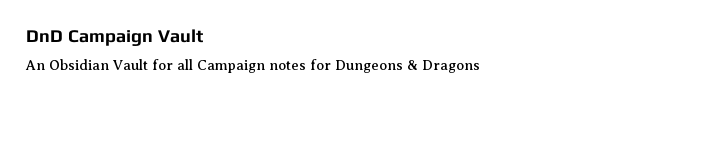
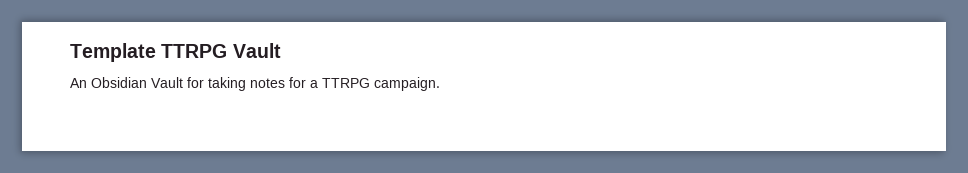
- DnD Campaign Vault
+ Template TTRPG Vault
- An Obsidian Vault for all Campaign notes for Dungeons & Dragons
+ An Obsidian Vault for taking notes for a TTRPG campaign.

